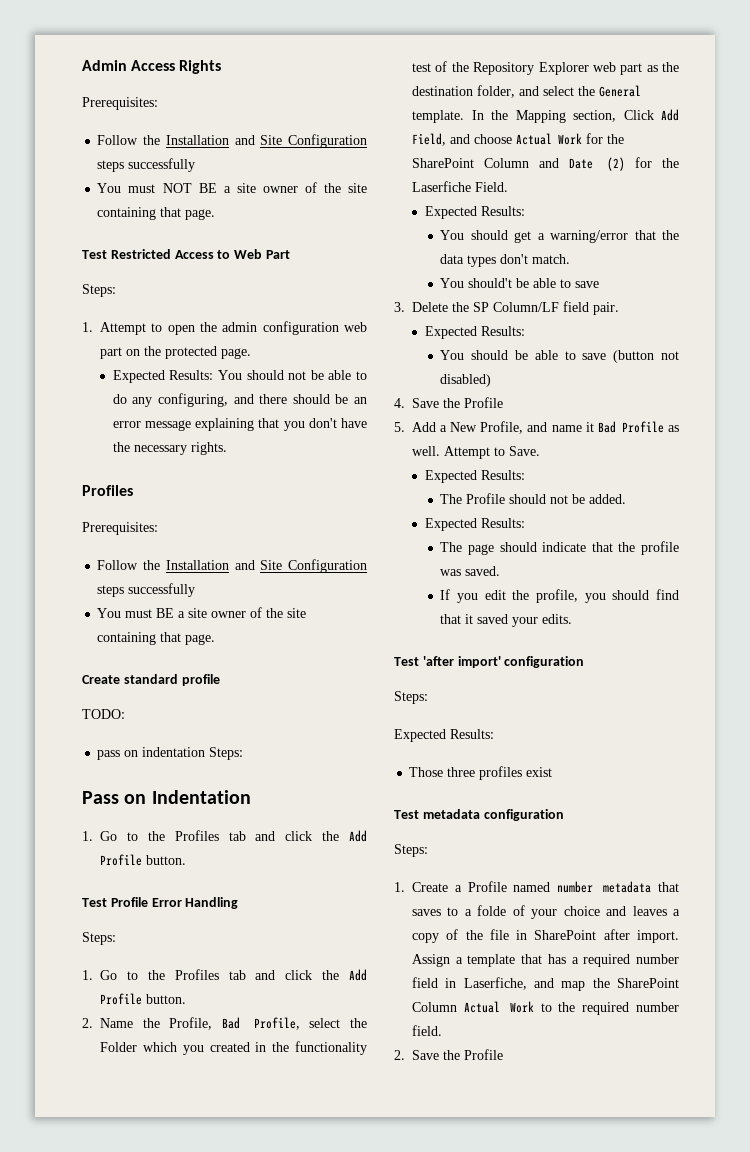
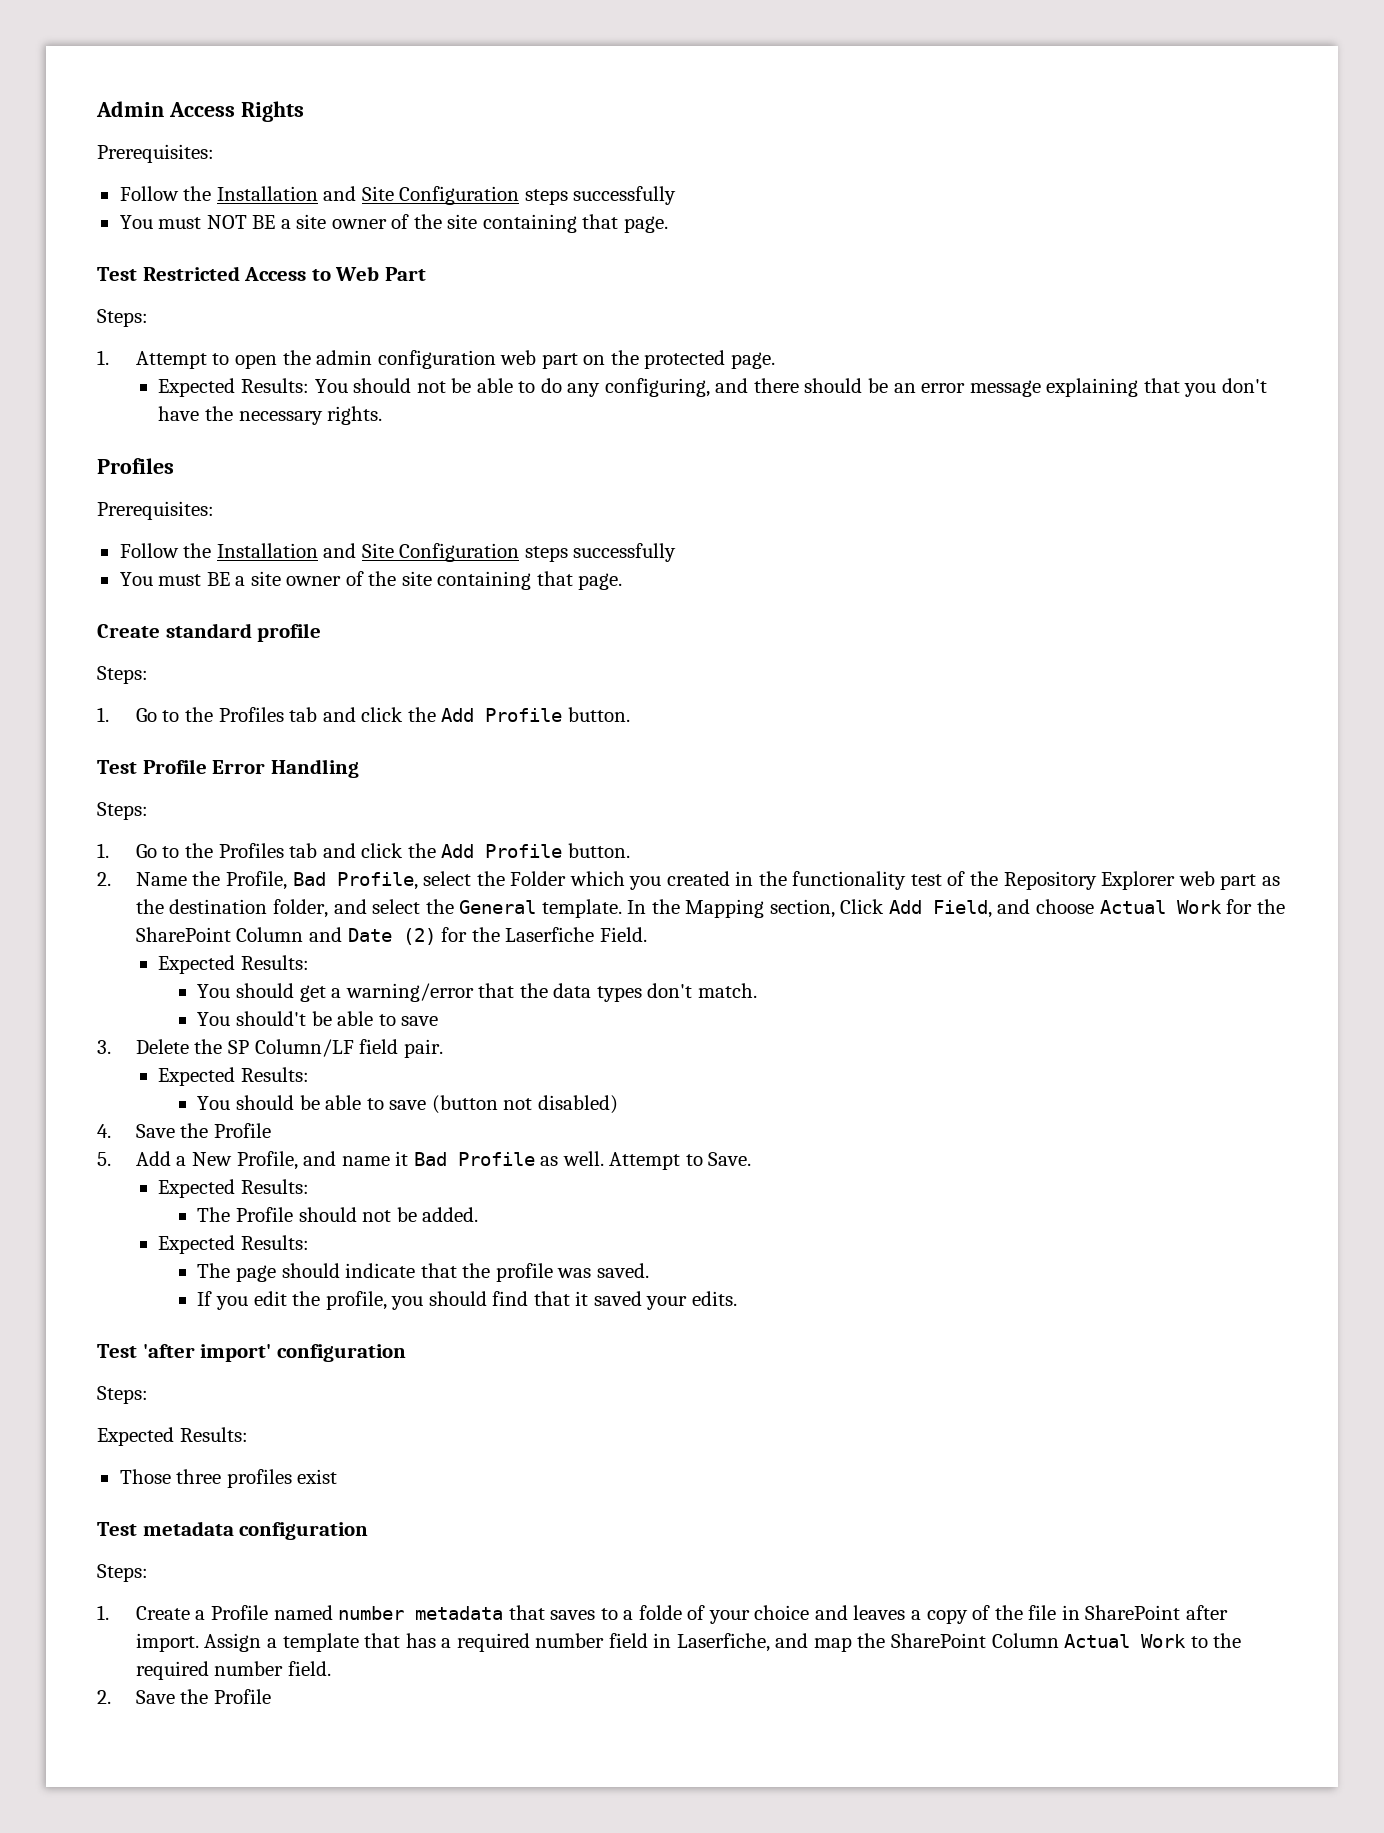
  Create standard profile
- TODO:
- pass on indentation Steps:
- Pass on Indentation
+ Steps:

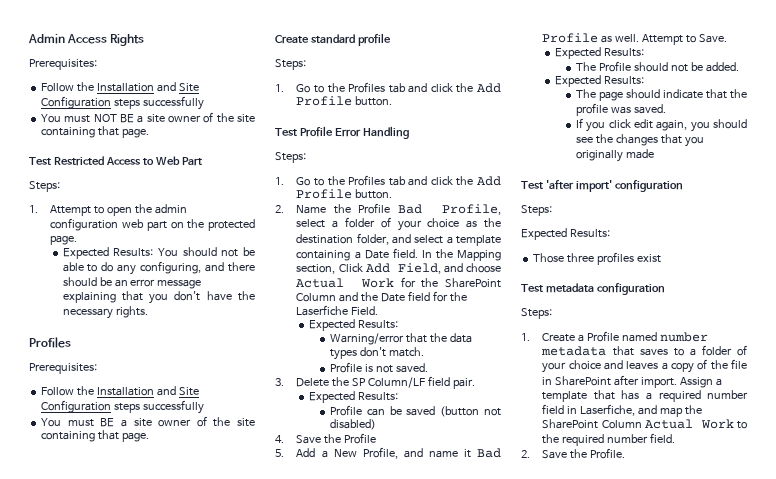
- 2. Name the Profile, Bad Profile, select the Folder which you created in the functionality test of the Repository Explorer web part as the destination folder, and select the General template.
+ 2. Name the Profile Bad Profile, select a folder of your choice as the destination folder, and select a template containing a Date field.
- In the Mapping section, Click Add Field, and choose Actual Work for the SharePoint Column and Date (2) for the Laserfiche Field.
+ In the Mapping section, Click Add Field, and choose Actual Work for the SharePoint Column and the Date field for the Laserfiche Field.
- You should get a warning/error that the data types don't match.
+ Warning/error that the data types don't match.
- You should't be able to save
+ Profile is not saved.
- You should be able to save (button not disabled)
+ Profile can be saved (button not disabled)
- If you edit the profile, you should find that it saved your edits.
+ If you click edit again, you should see the changes that you originally made
- 1. Create a Profile named number metadata that saves to a folde of your choice and leaves a copy of the file in SharePoint after import.
+ 1. Create a Profile named number metadata that saves to a folder of your choice and leaves a copy of the file in SharePoint after import.
- 2. Save the Profile
+ 2. Save the Profile.

